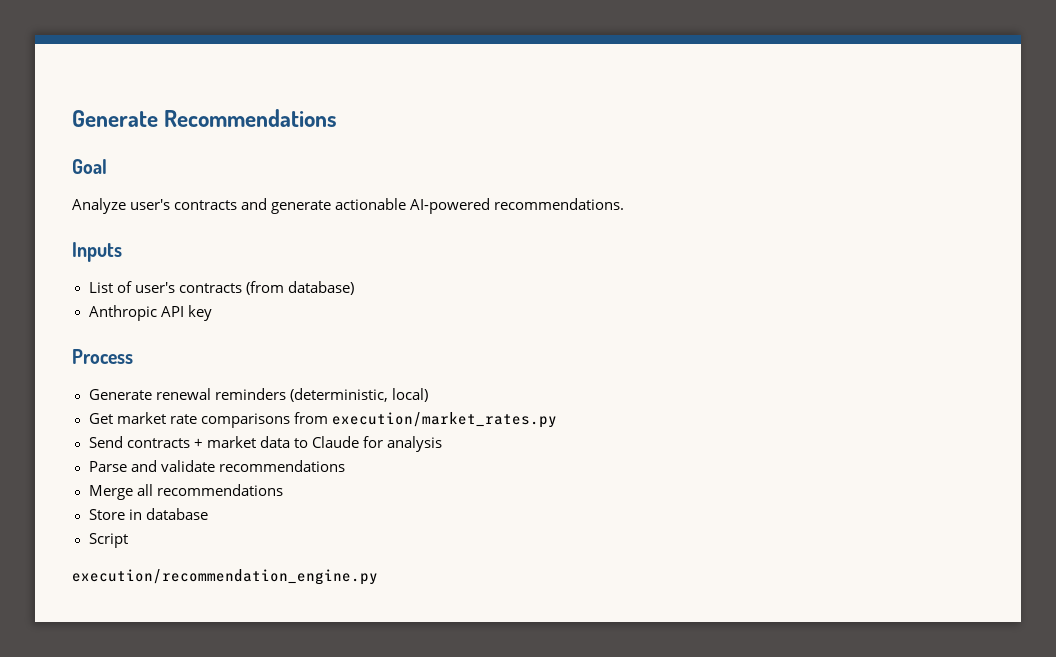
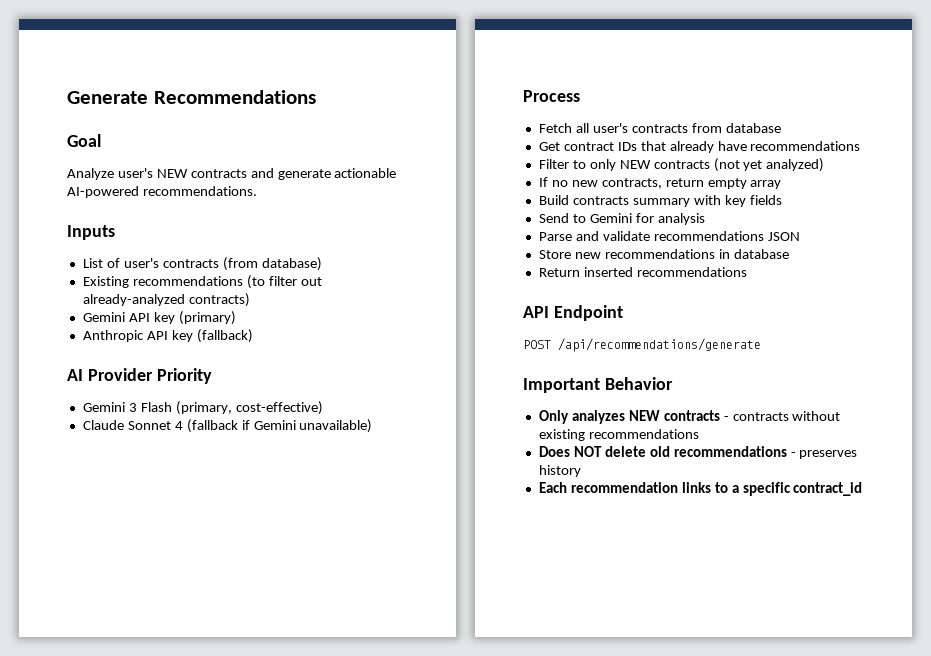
- Analyze user's contracts and generate actionable AI-powered recommendations.
+ Analyze user's NEW contracts and generate actionable AI-powered recommendations.
- Anthropic API key
+ Existing recommendations (to filter out already-analyzed contracts)
+ Gemini API key (primary)
+ Anthropic API key (fallback)
+ AI Provider Priority
+ Gemini 3 Flash (primary, cost-effective)
+ Claude Sonnet 4 (fallback if Gemini unavailable)
  Process
- Generate renewal reminders (deterministic, local)
- Get market rate comparisons from execution/market_rates.py
- Send contracts + market data to Claude for analysis
+ Fetch all user's contracts from database
+ Get contract IDs that already have recommendations
+ Filter to only NEW contracts (not yet analyzed)
+ If no new contracts, return empty array
+ Build contracts summary with key fields
+ Send to Gemini for analysis
- Parse and validate recommendations
- Merge all recommendations
+ Parse and validate recommendations JSON
- Store in database
+ Store new recommendations in database
- Script
- execution/recommendation_engine.py
+ Return inserted recommendations
+ API Endpoint
+ POST /api/recommendations/generate
+ Important Behavior
+ Only analyzes NEW contracts - contracts without existing recommendations
+ Does NOT delete old recommendations - preserves history
+ Each recommendation links to a specific contract_id

